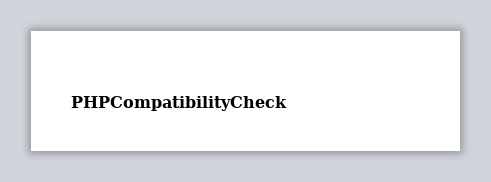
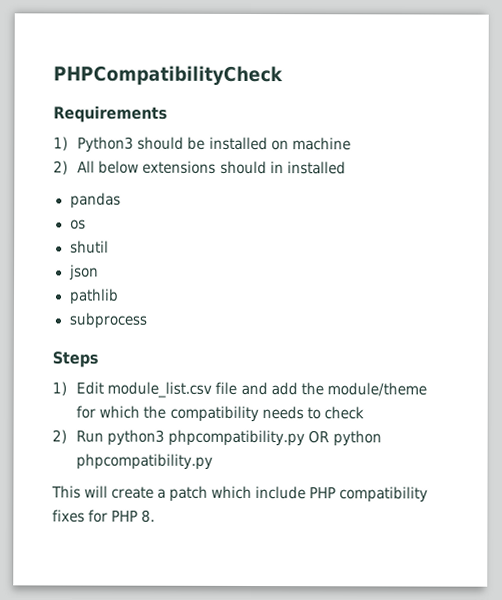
+ Requirements
+ 1) Python3 should be installed on machine
+ 2) All below extensions should in installed
+ pandas
+ os
+ shutil
+ json
+ pathlib
+ subprocess
+ Steps
+ 1) Edit module_list.csv file and add the module/theme for which the compatibility needs to check
+ 2) Run python3 phpcompatibility.py OR python phpcompatibility.py
+ This will create a patch which include PHP compatibility fixes for PHP 8.

